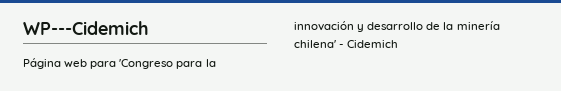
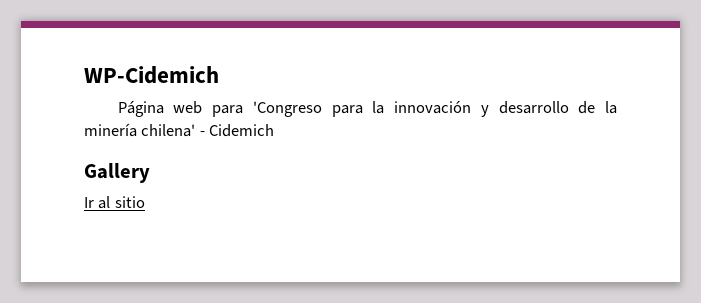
- WP---Cidemich
+ WP-Cidemich
+ Gallery
+ Ir al sitio

